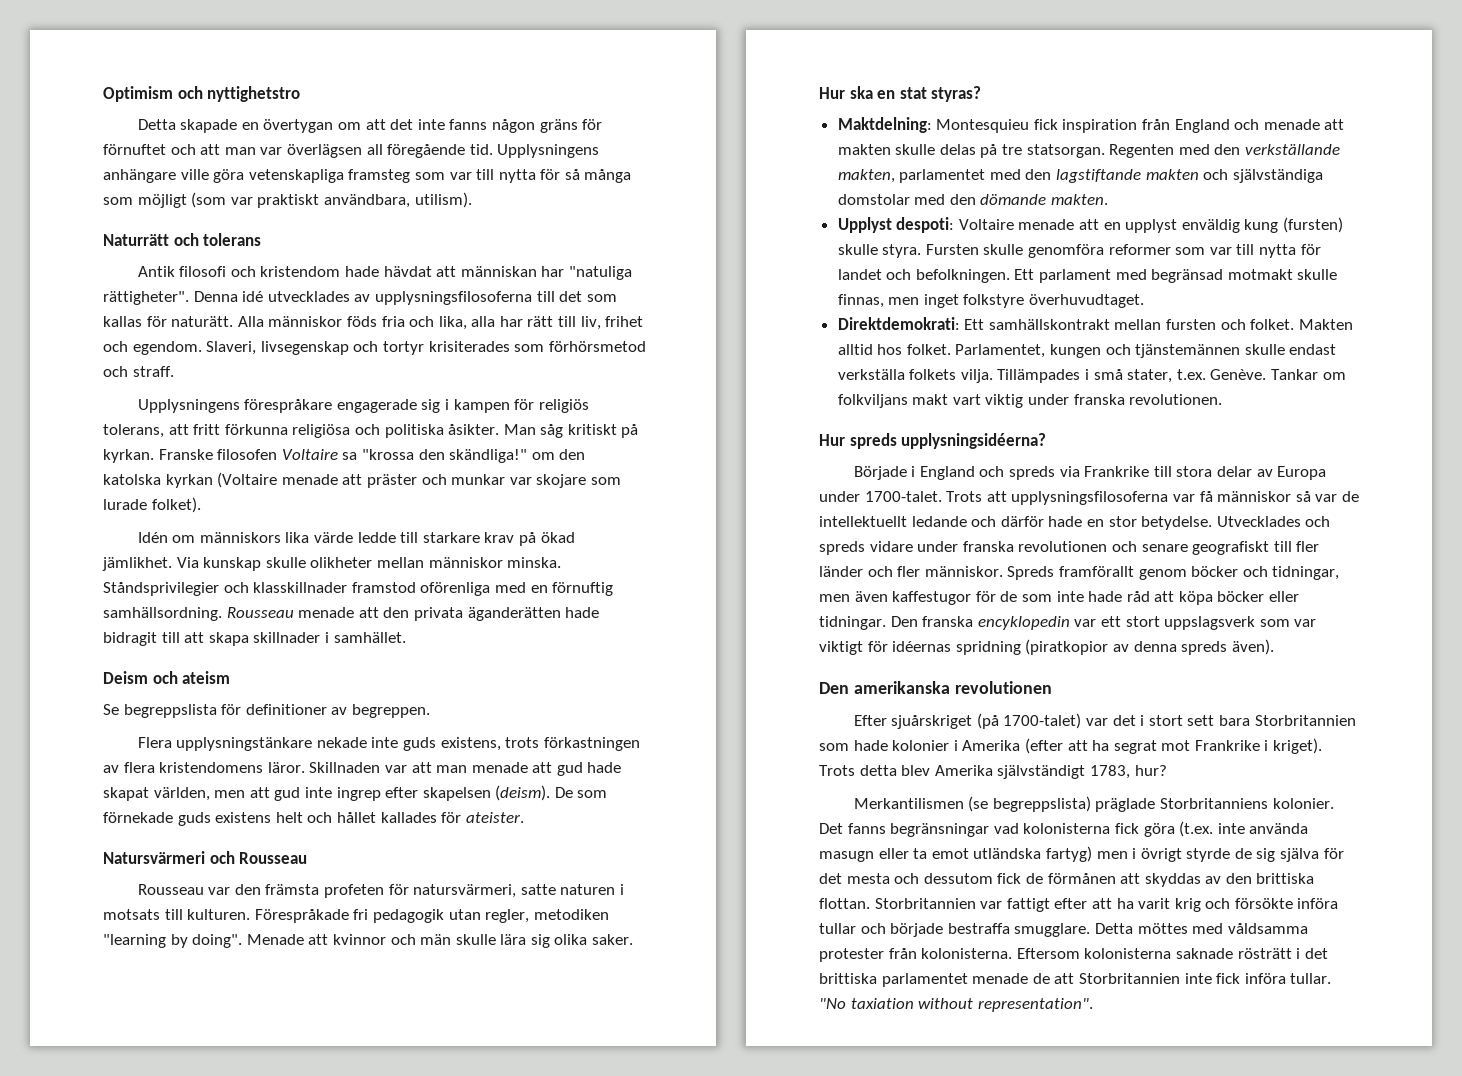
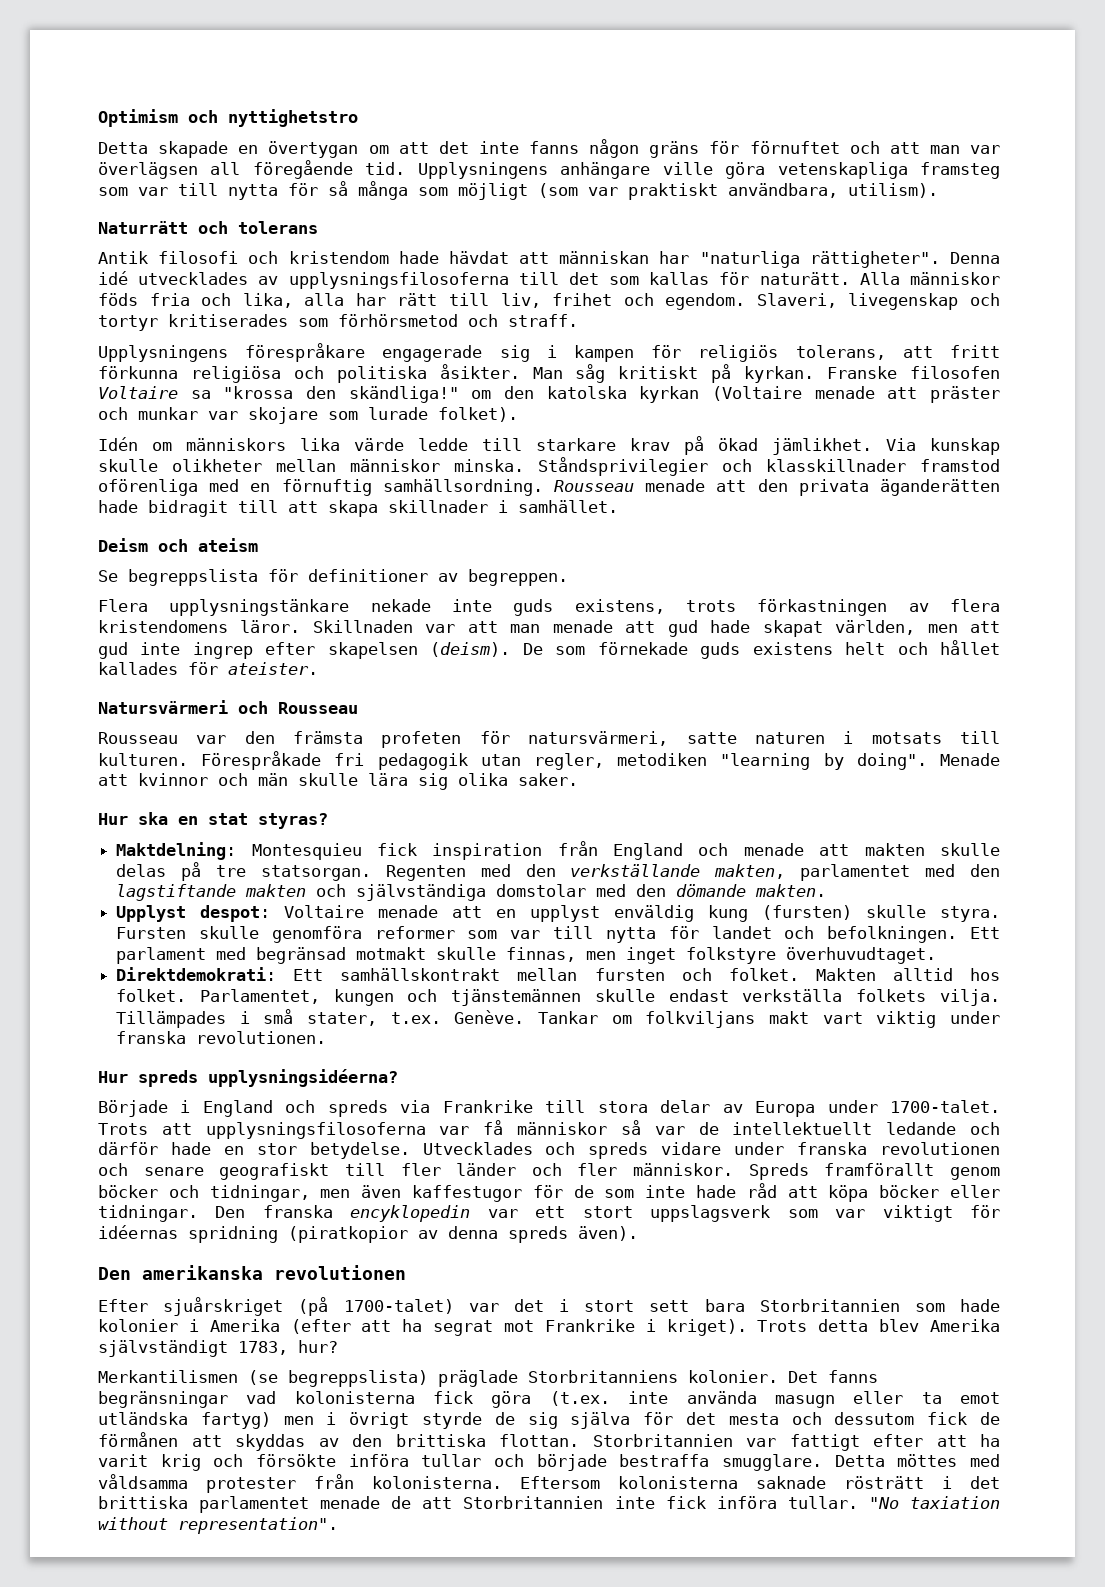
- Antik filosofi och kristendom hade hävdat att människan har "natuliga rättigheter".
+ Antik filosofi och kristendom hade hävdat att människan har "naturliga rättigheter".
- Slaveri, livsegenskap och tortyr krisiterades som förhörsmetod och straff.
+ Slaveri, livegenskap och tortyr kritiserades som förhörsmetod och straff.
- Upplyst despoti: Voltaire menade att en upplyst enväldig kung (fursten) skulle styra.
+ Upplyst despot: Voltaire menade att en upplyst enväldig kung (fursten) skulle styra.

